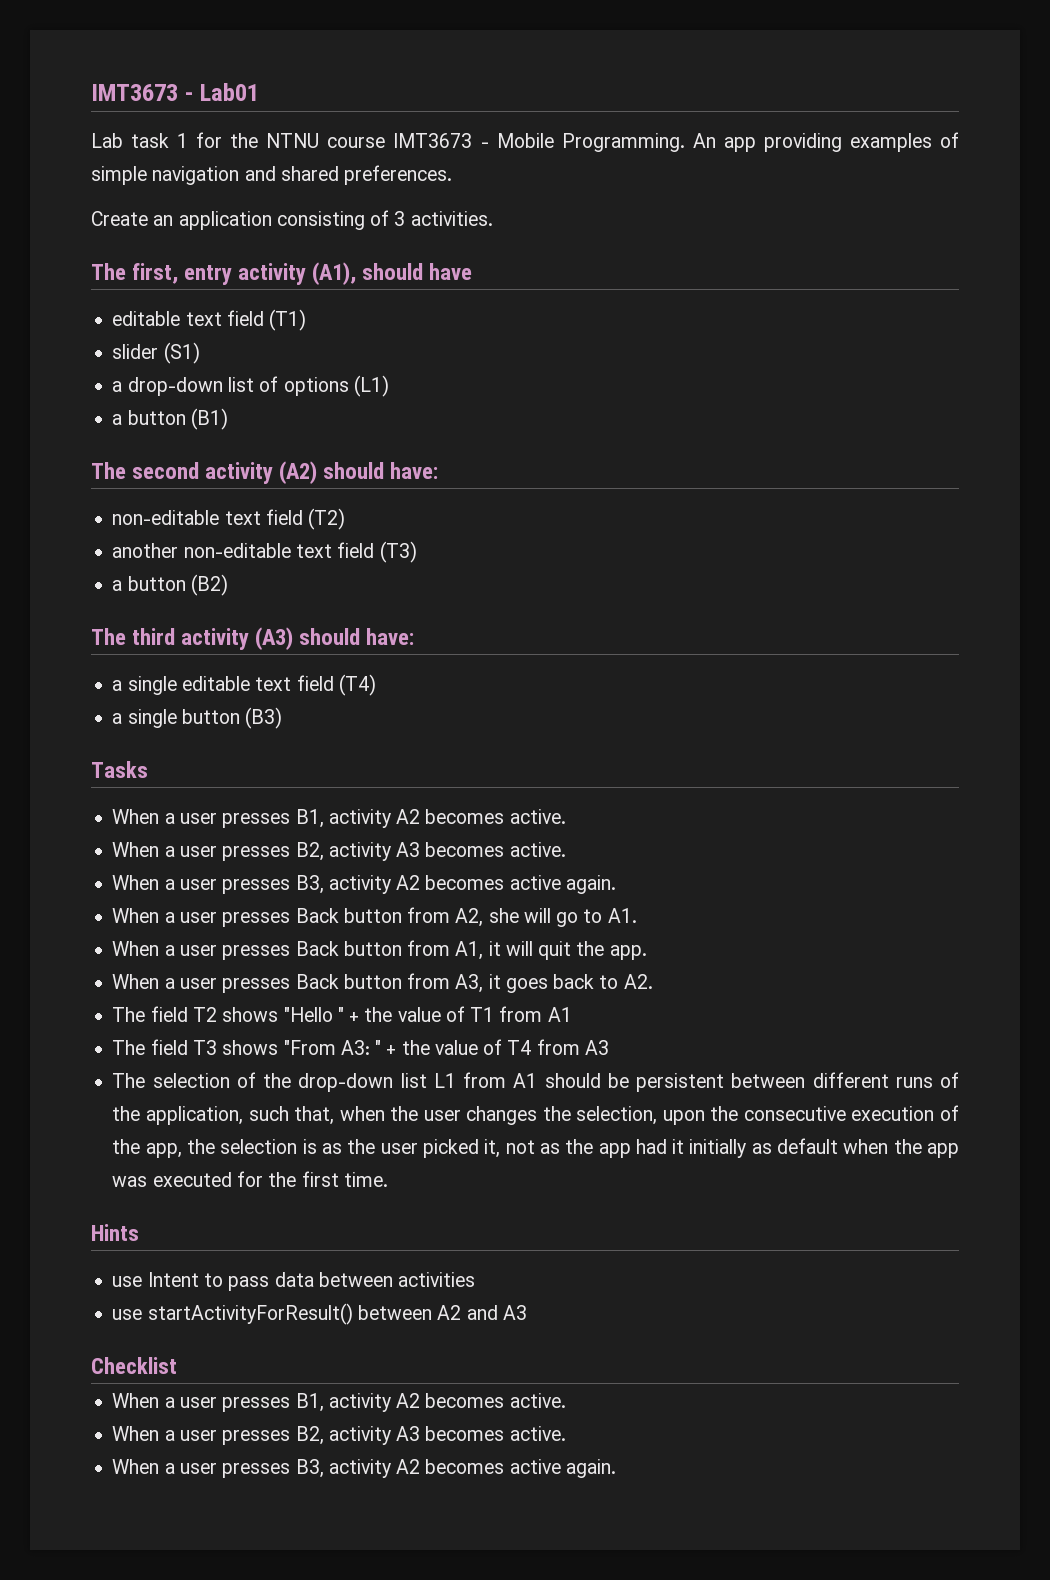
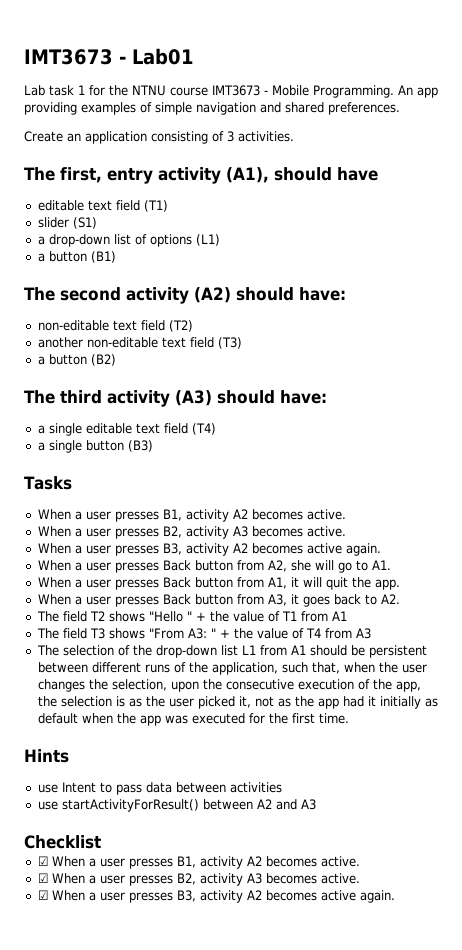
  Checklist
- When a user presses B1, activity A2 becomes active.
- When a user presses B2, activity A3 becomes active.
- When a user presses B3, activity A2 becomes active again.
+ ☑ When a user presses B1, activity A2 becomes active.
+ ☑ When a user presses B2, activity A3 becomes active.
+ ☑ When a user presses B3, activity A2 becomes active again.

